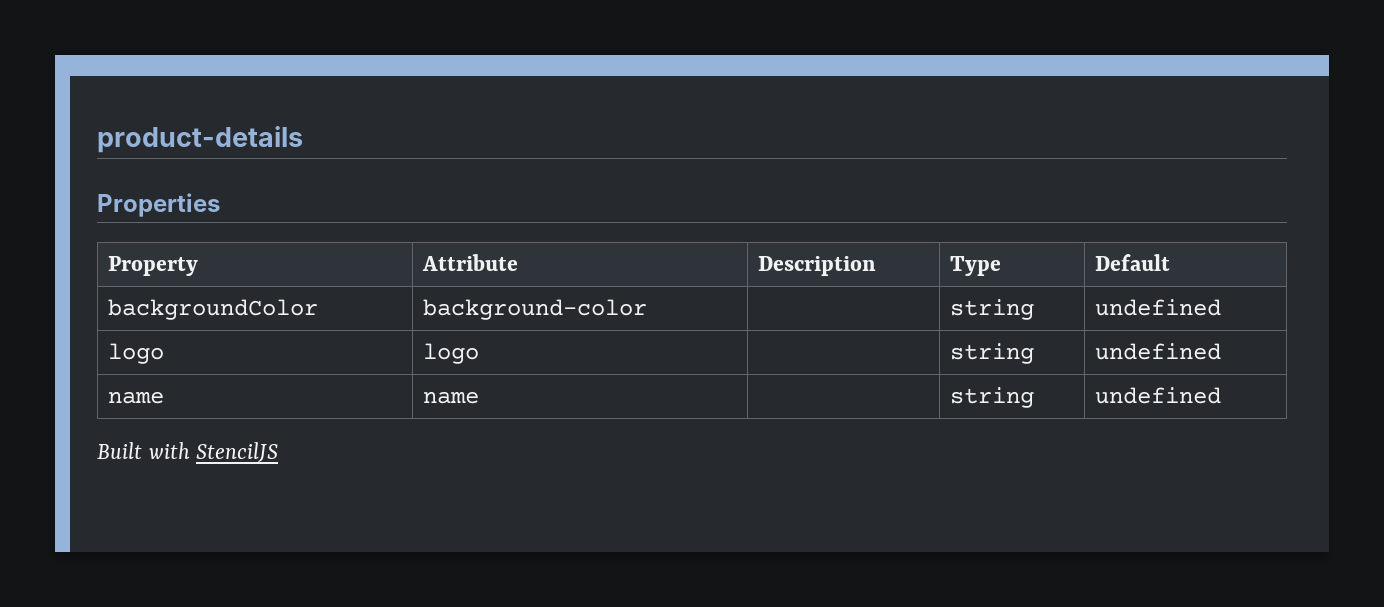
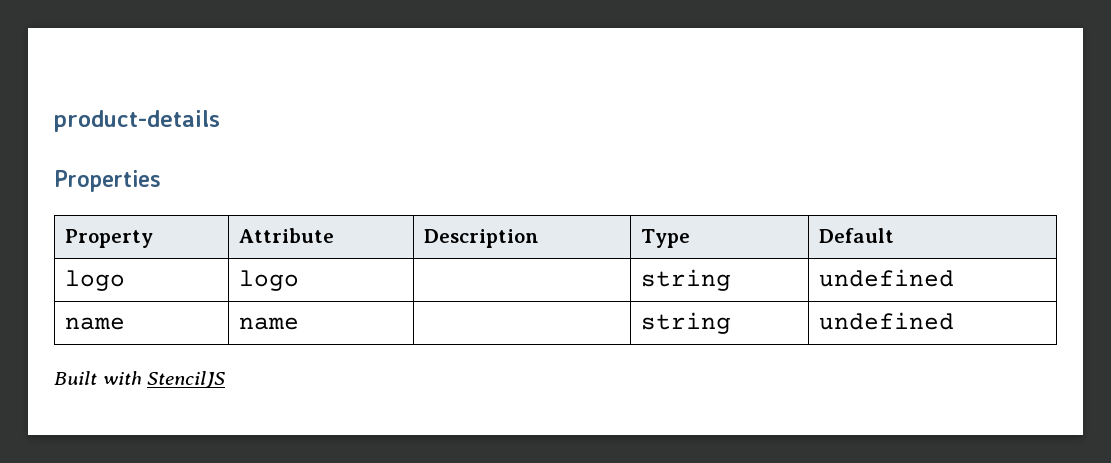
- backgroundColor | background-color | | string | undefined

